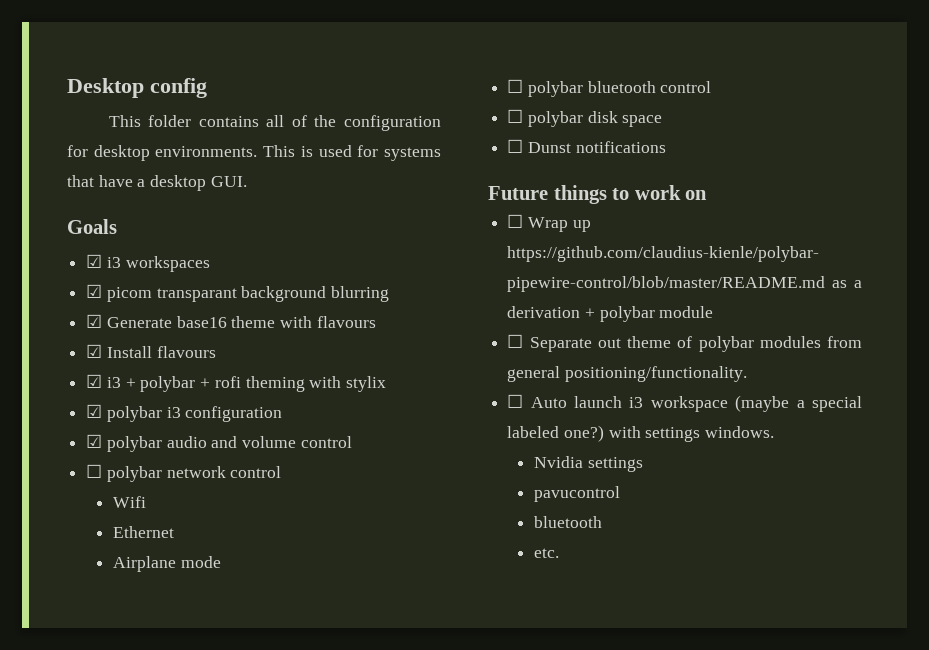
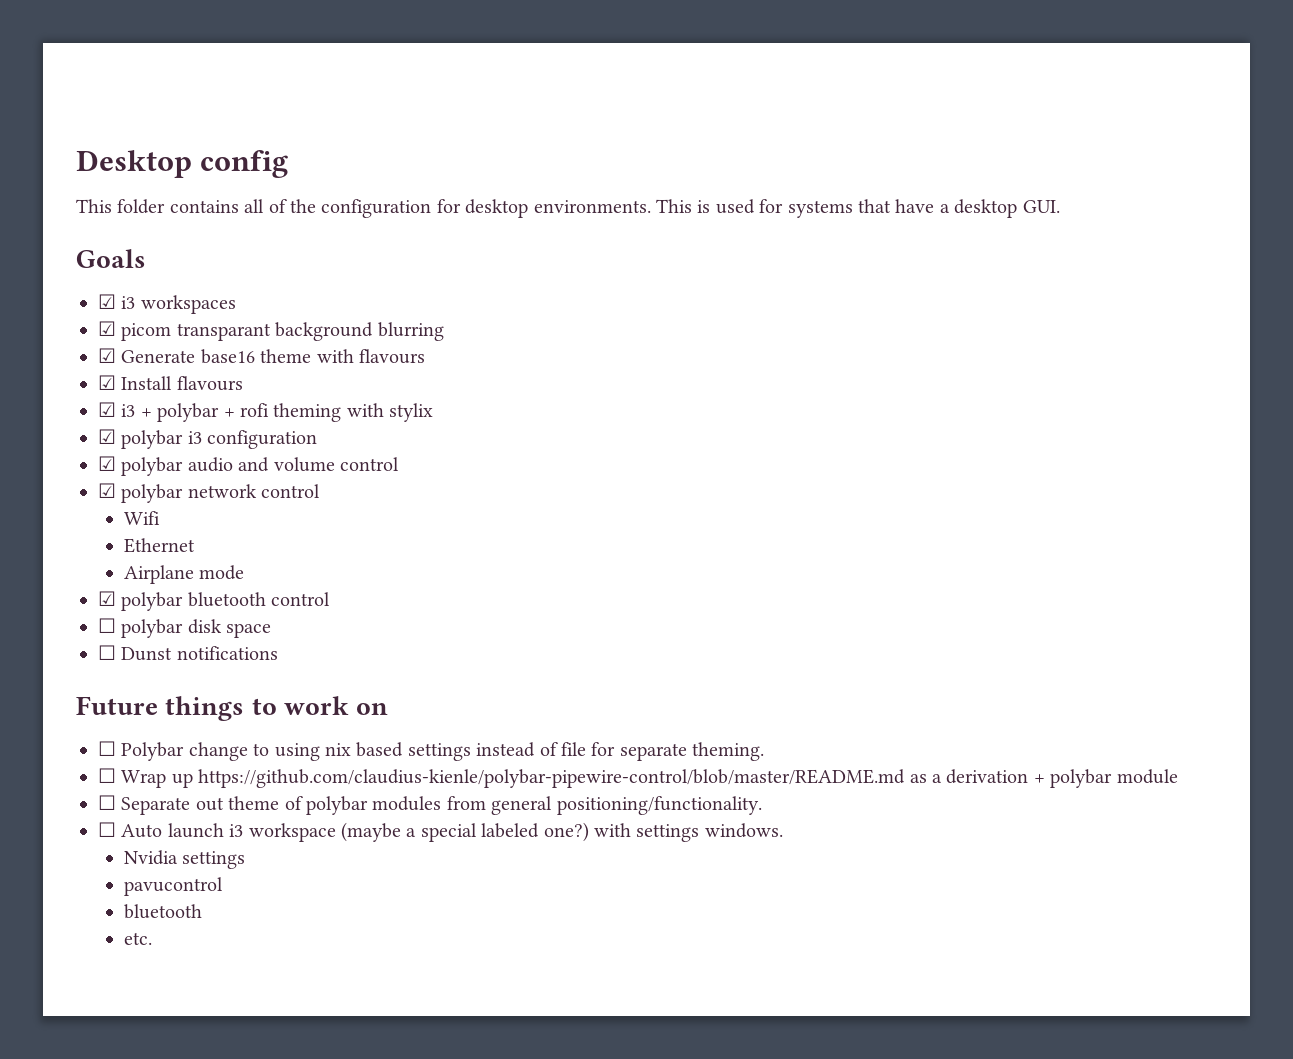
- ☐ polybar network control
+ ☑ polybar network control
- ☐ polybar bluetooth control
+ ☑ polybar bluetooth control
+ ☐ Polybar change to using nix based settings instead of file for separate theming.

